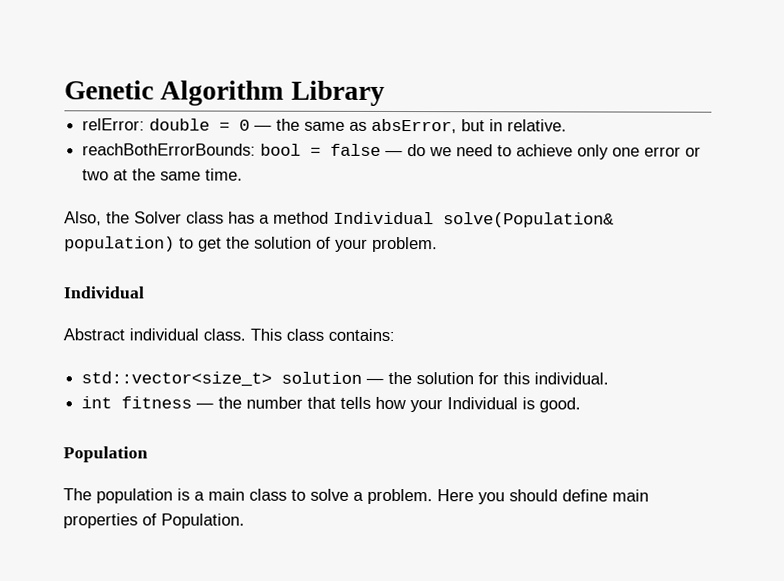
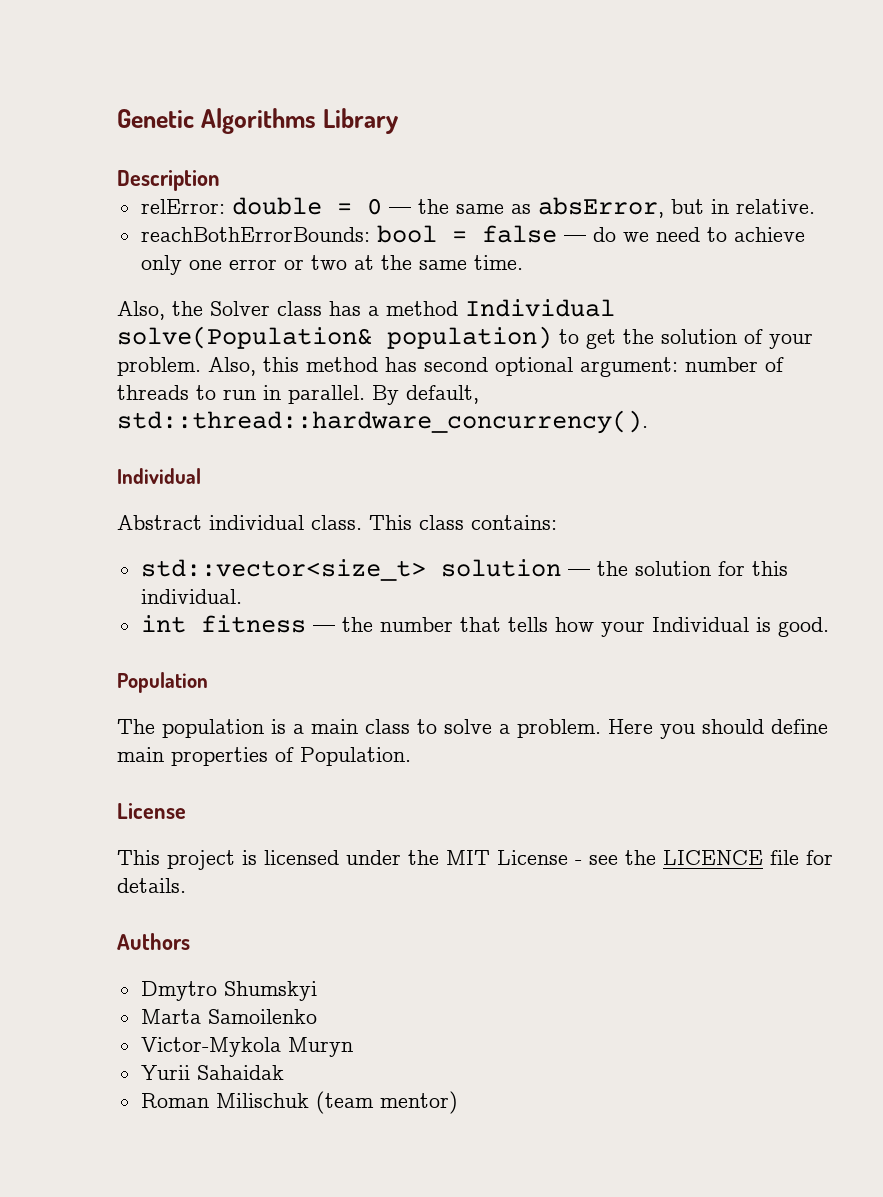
- Genetic Algorithm Library
+ Genetic Algorithms Library
+ Description
+ Also, this method has second optional argument: number of threads to run in parallel. By default, std::thread::hardware_concurrency().
  Here you should define main properties of Population.
+ License
+ This project is licensed under the MIT License - see the LICENCE file for details.
+ Authors
+ Dmytro Shumskyi
+ Marta Samoilenko
+ Victor-Mykola Muryn
+ Yurii Sahaidak
+ Roman Milischuk (team mentor)

